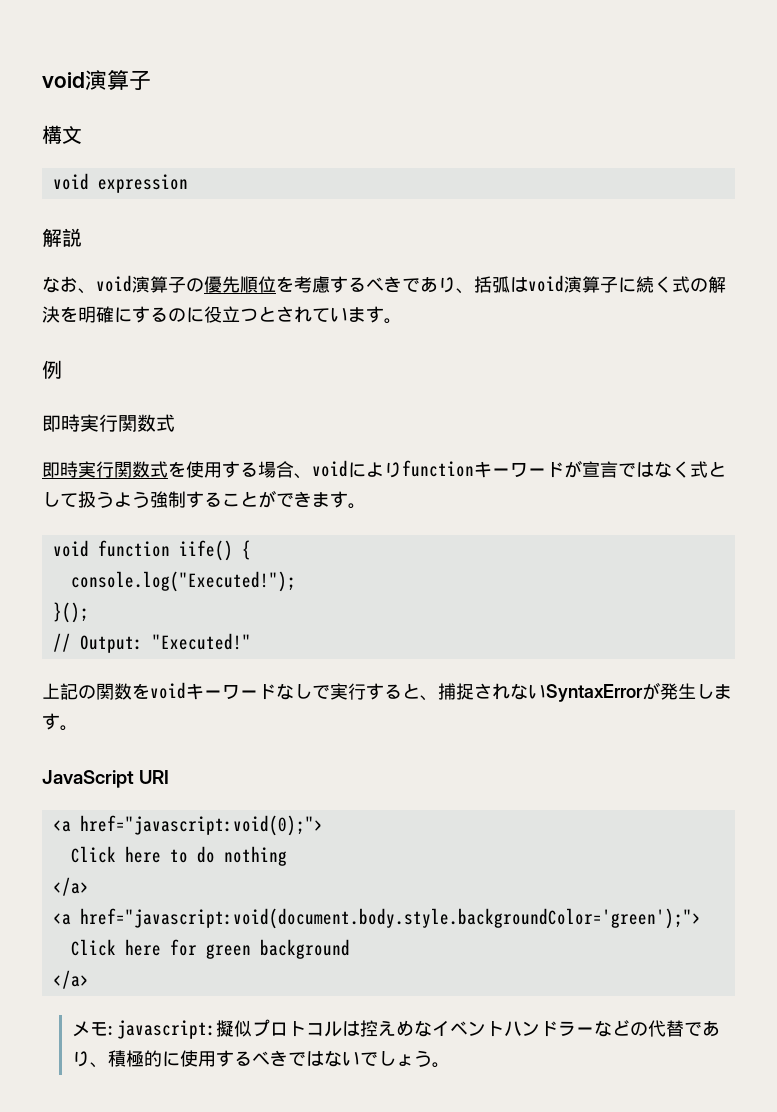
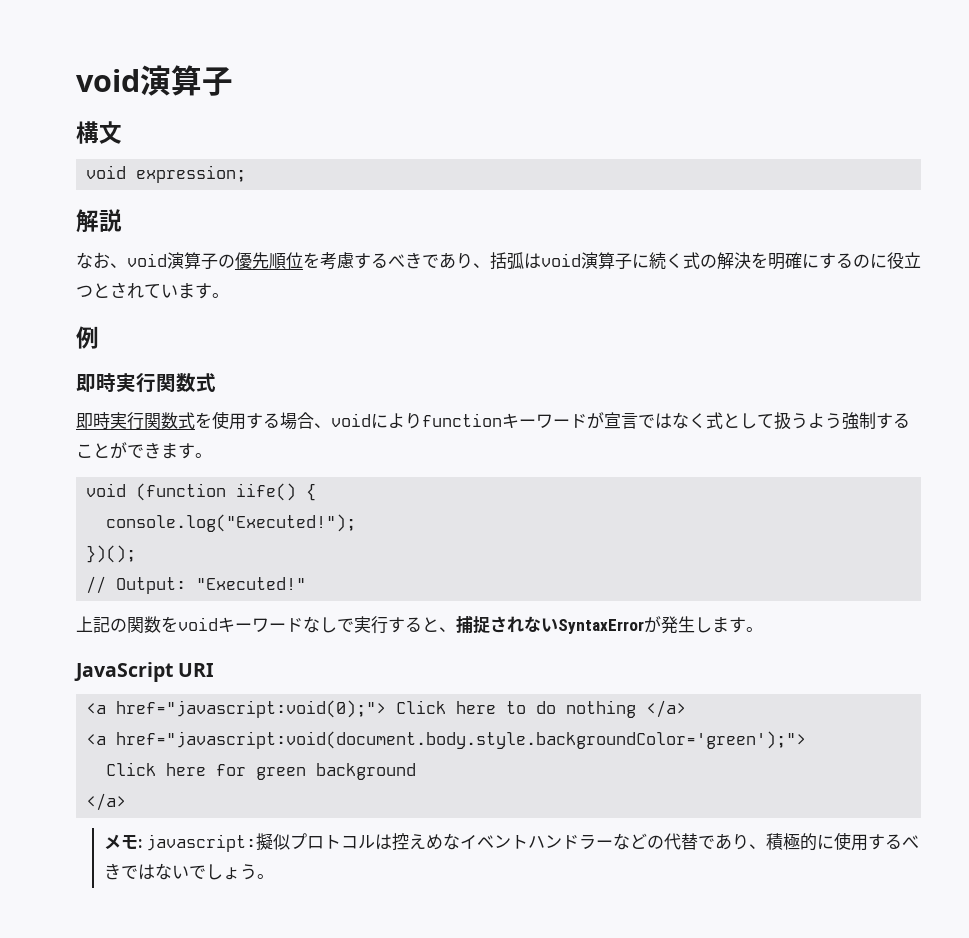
- void expression
+ void expression;
- void function iife() {
+ void (function iife() {
- }();
+ })();
- <a href="javascript:void(0);">
- Click here to do nothing
- </a>
+ <a href="javascript:void(0);"> Click here to do nothing </a>

